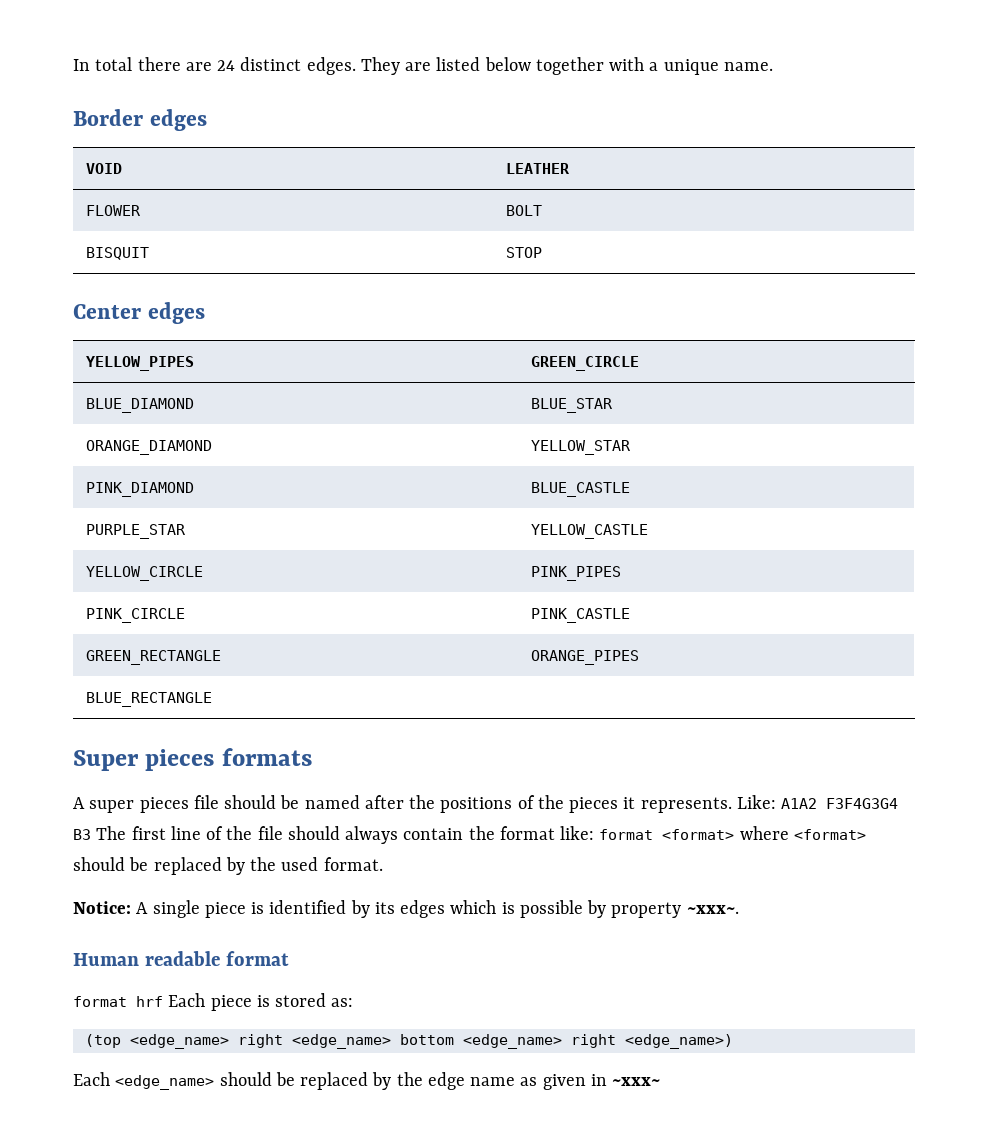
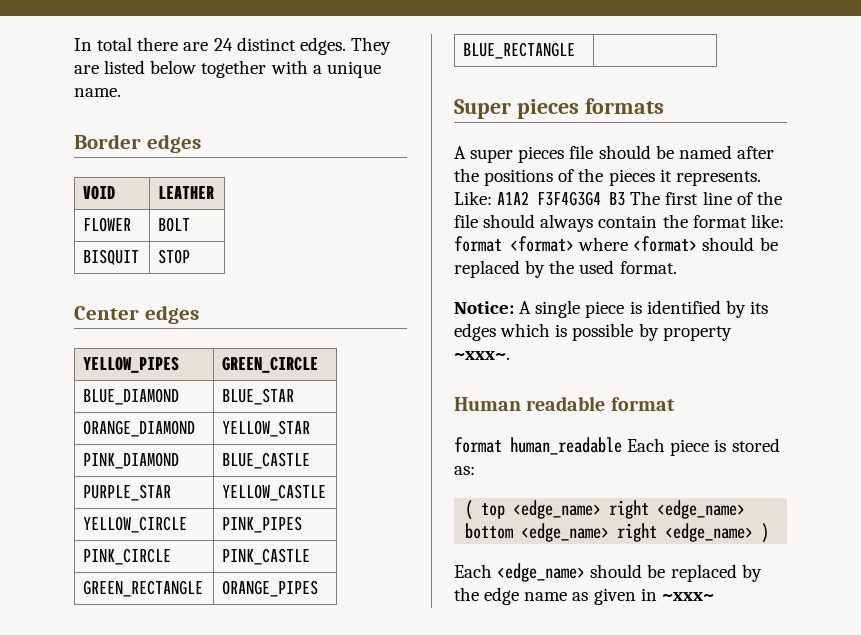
- format hrf Each piece is stored as:
+ format human_readable Each piece is stored as:
- (top <edge_name> right <edge_name> bottom <edge_name> right <edge_name>)
+ ( top <edge_name> right <edge_name> bottom <edge_name> right <edge_name> )

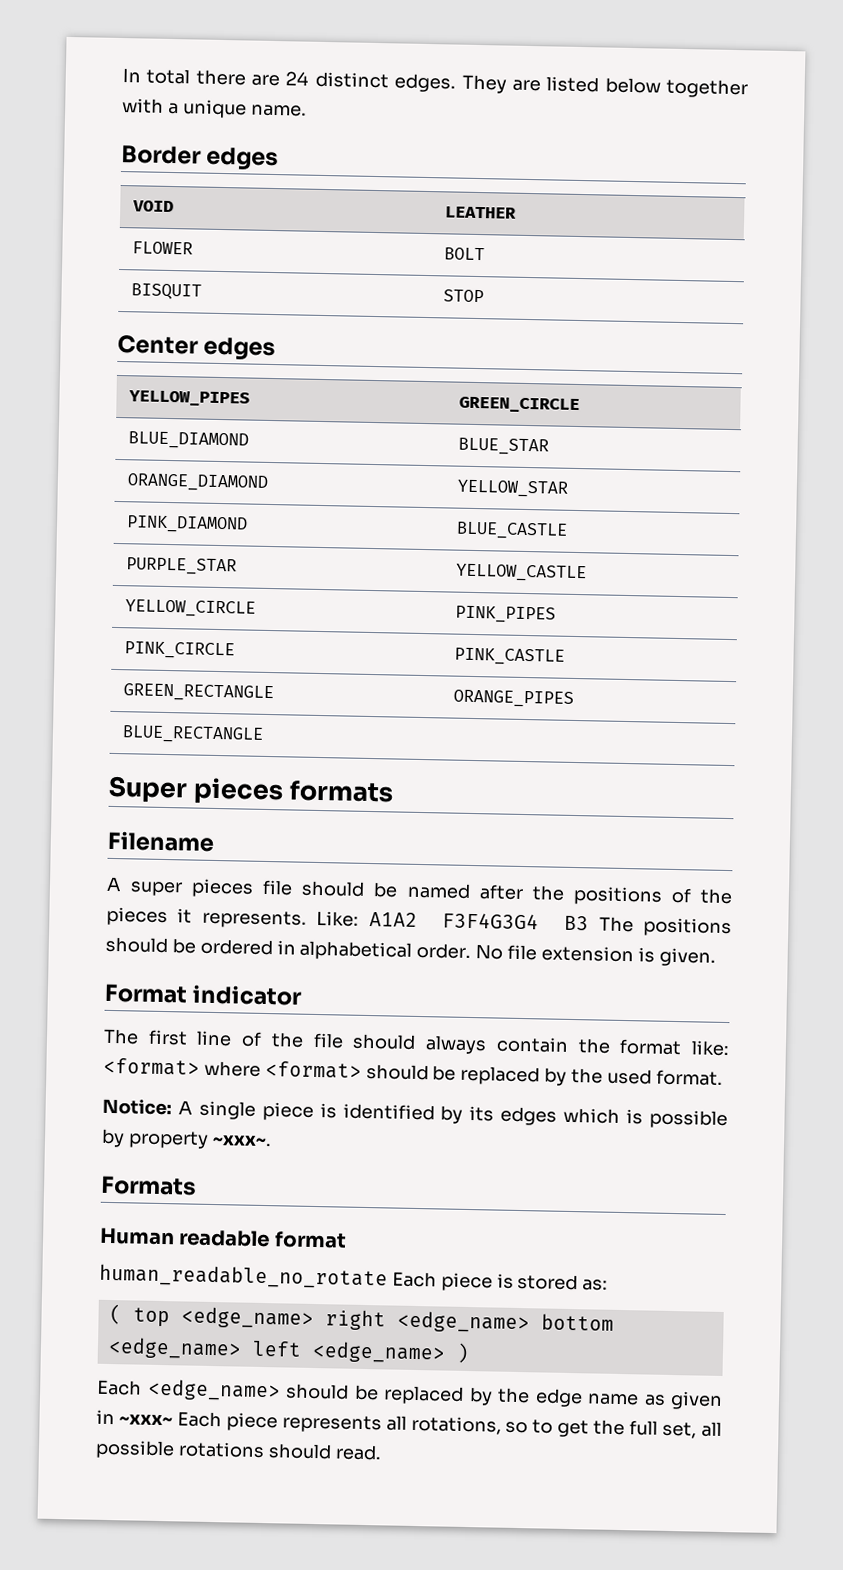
+ Filename
- Like: A1A2 F3F4G3G4 B3 The first line of the file should always contain the format like: format <format> where <format> should be replaced by the used format.
+ Like: A1A2 F3F4G3G4 B3 The positions should be ordered in alphabetical order. No file extension is given.
+ Format indicator
+ The first line of the file should always contain the format like: <format> where <format> should be replaced by the used format.
+ Formats
- format human_readable Each piece is stored as:
+ human_readable_no_rotate Each piece is stored as:
- ( top <edge_name> right <edge_name> bottom <edge_name> right <edge_name> )
+ ( top <edge_name> right <edge_name> bottom <edge_name> left <edge_name> )
- Each <edge_name> should be replaced by the edge name as given in ~xxx~
+ Each <edge_name> should be replaced by the edge name as given in ~xxx~ Each piece represents all rotations, so to get the full set, all possible rotations should read.

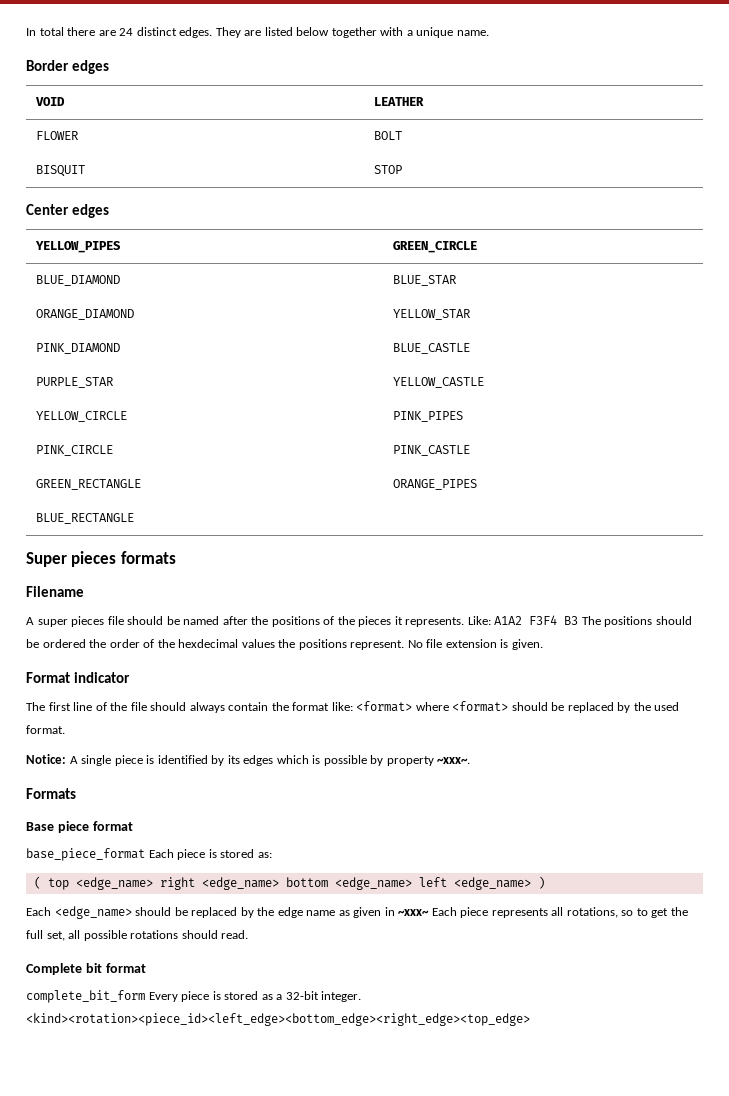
- Like: A1A2 F3F4G3G4 B3 The positions should be ordered in alphabetical order.
+ Like: A1A2 F3F4 B3 The positions should be ordered the order of the hexdecimal values the positions represent.
- Human readable format
- human_readable_no_rotate Each piece is stored as:
+ Base piece format
+ base_piece_format Each piece is stored as:
+ Complete bit format
+ complete_bit_form Every piece is stored as a 32-bit integer. <kind><rotation><piece_id><left_edge><bottom_edge><right_edge><top_edge>

